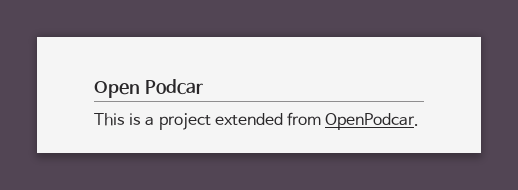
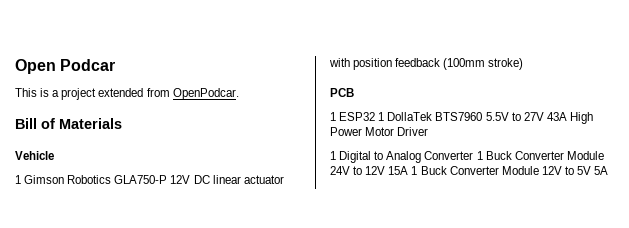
+ Bill of Materials
+ Vehicle
+ 1 Gimson Robotics GLA750-P 12V DC linear actuator with position feedback (100mm stroke)
+ PCB
+ 1 ESP32 1 DollaTek BTS7960 5.5V to 27V 43A High Power Motor Driver
+ 1 Digital to Analog Converter 1 Buck Converter Module 24V to 12V 15A 1 Buck Converter Module 12V to 5V 5A

